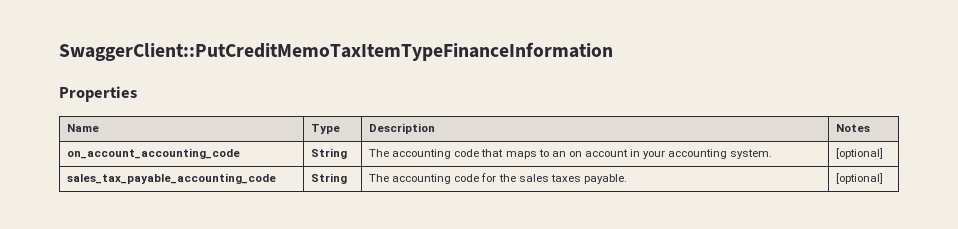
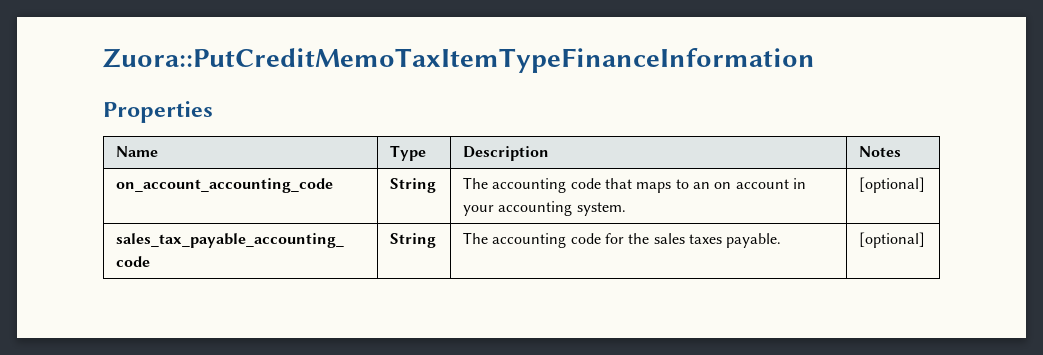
- SwaggerClient::PutCreditMemoTaxItemTypeFinanceInformation
+ Zuora::PutCreditMemoTaxItemTypeFinanceInformation

